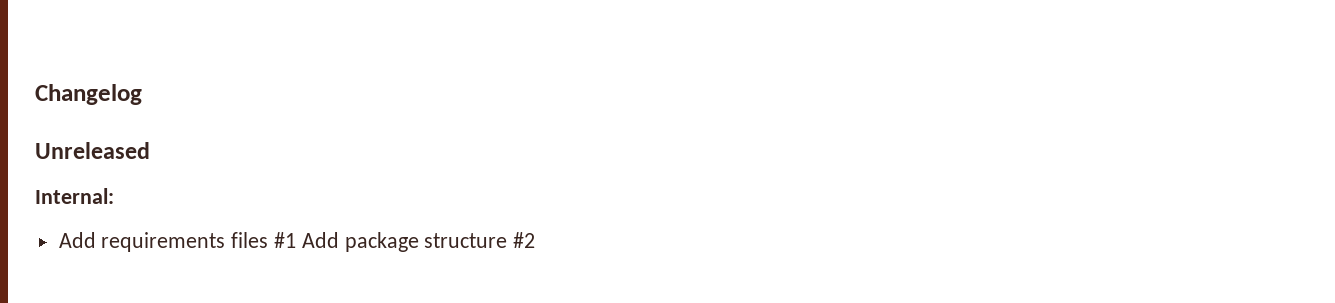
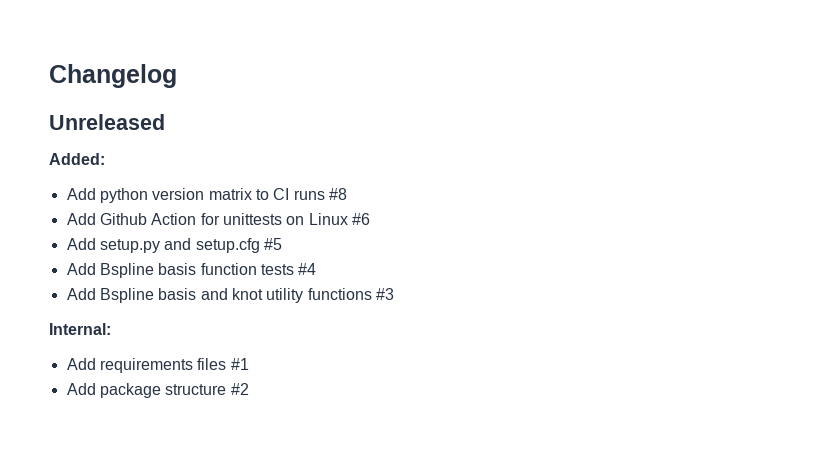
+ Added:
+ Add python version matrix to CI runs #8
+ Add Github Action for unittests on Linux #6
+ Add setup.py and setup.cfg #5
+ Add Bspline basis function tests #4
+ Add Bspline basis and knot utility functions #3
- Add requirements files #1 Add package structure #2
+ Add requirements files #1
+ Add package structure #2

